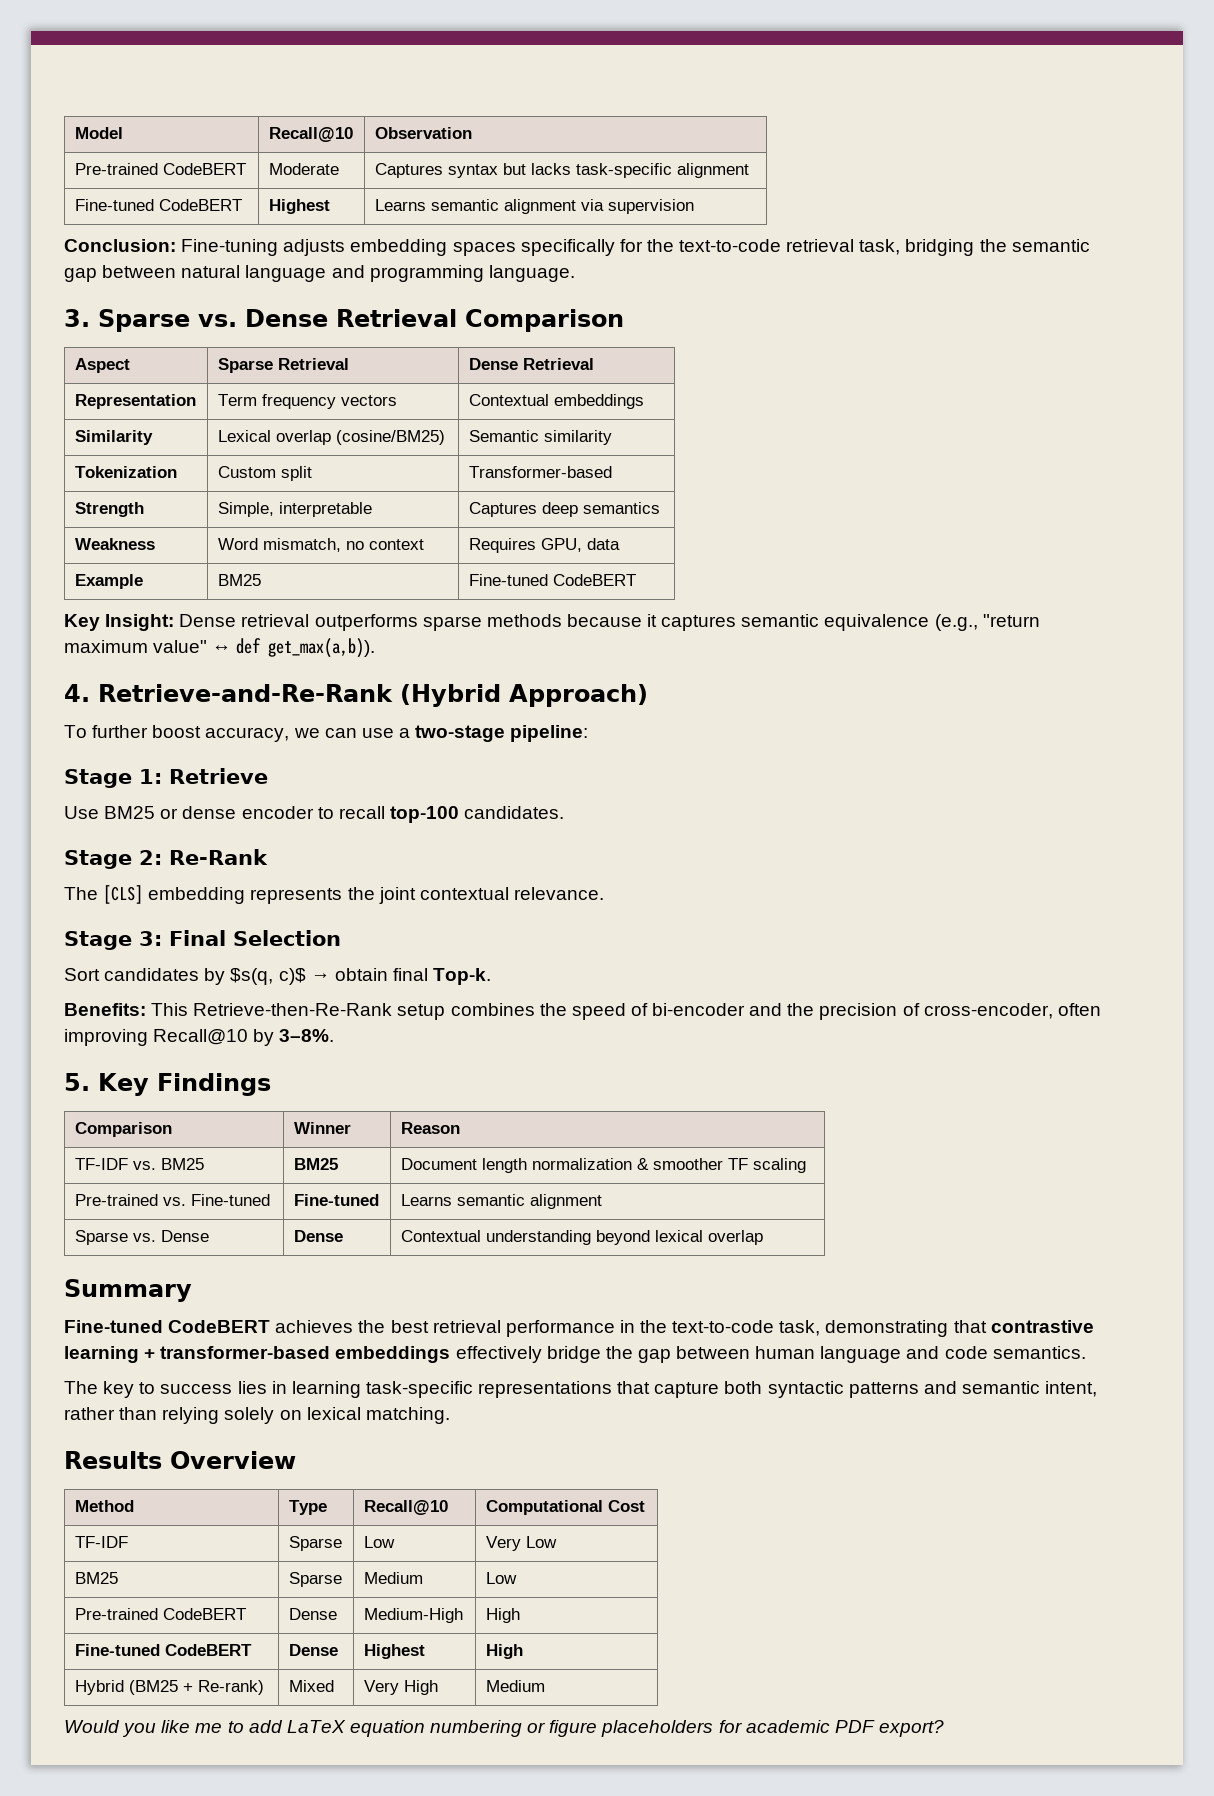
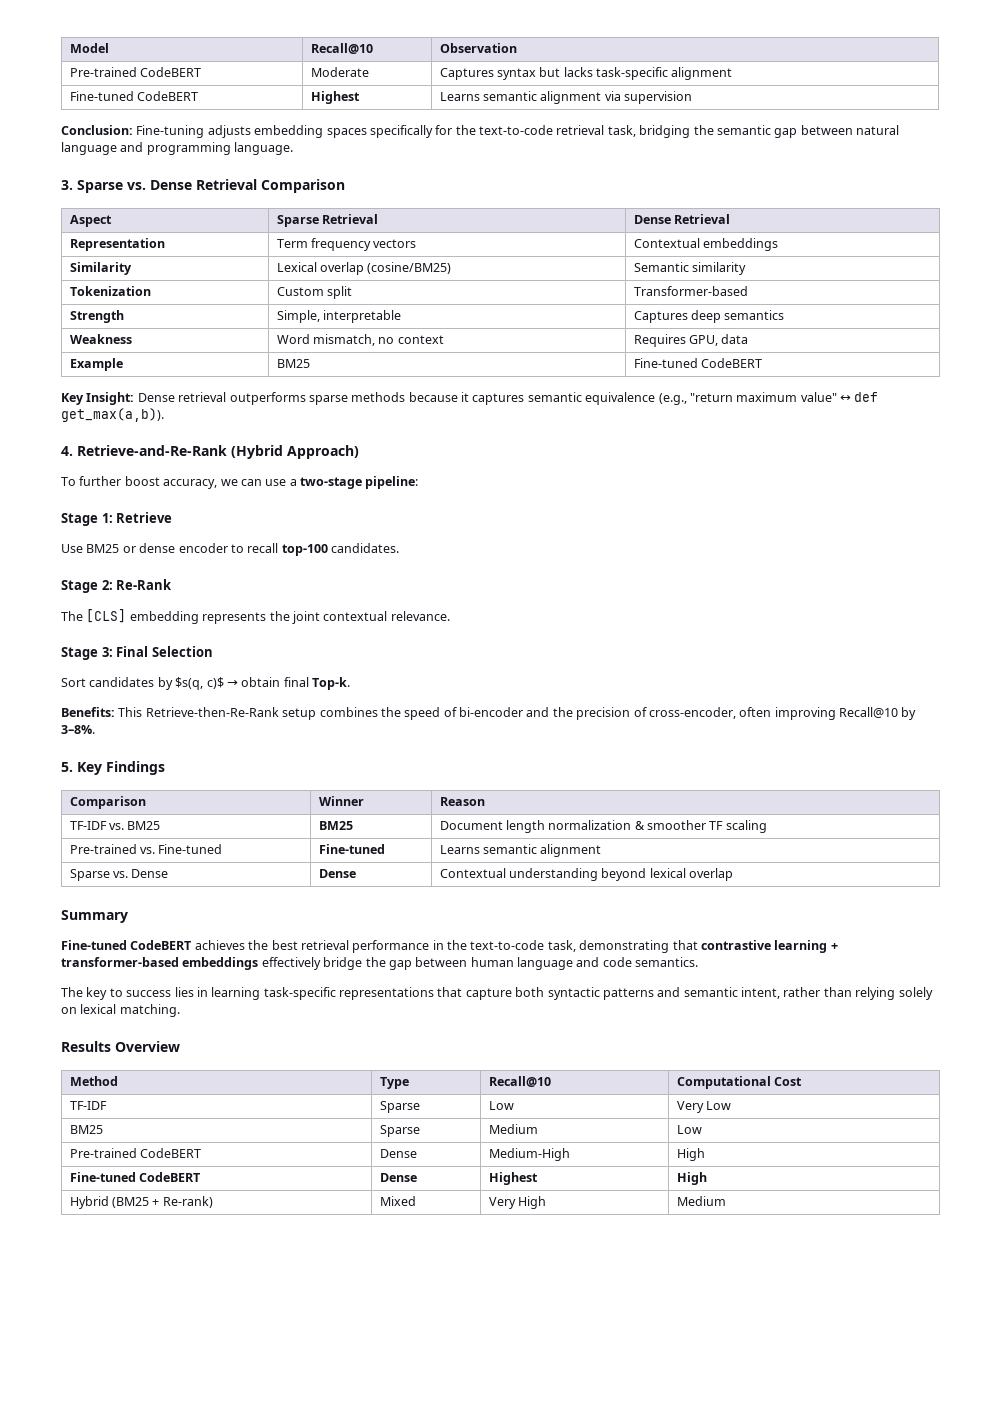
- Would you like me to add LaTeX equation numbering or figure placeholders for academic PDF export?

